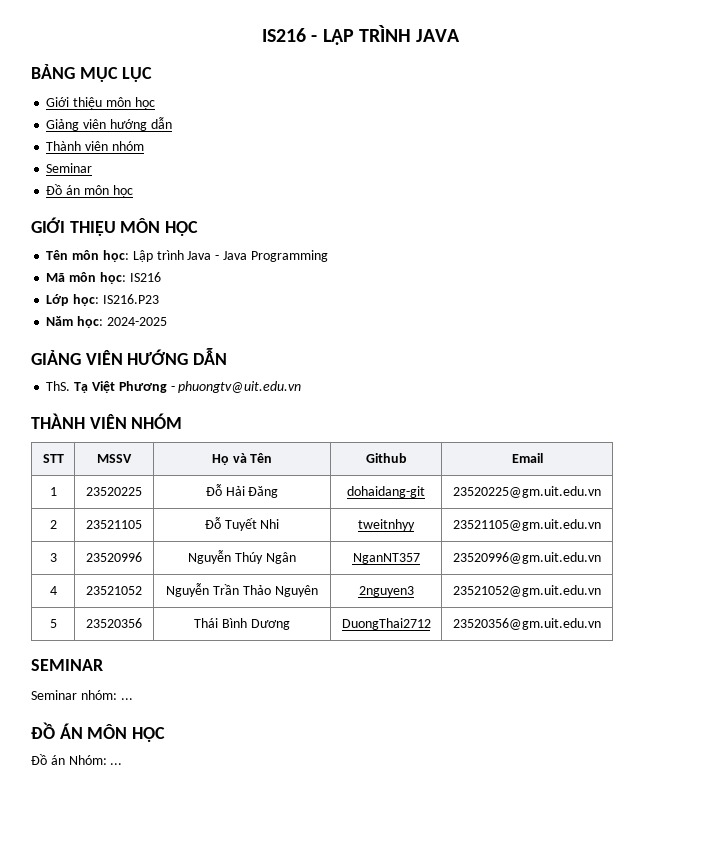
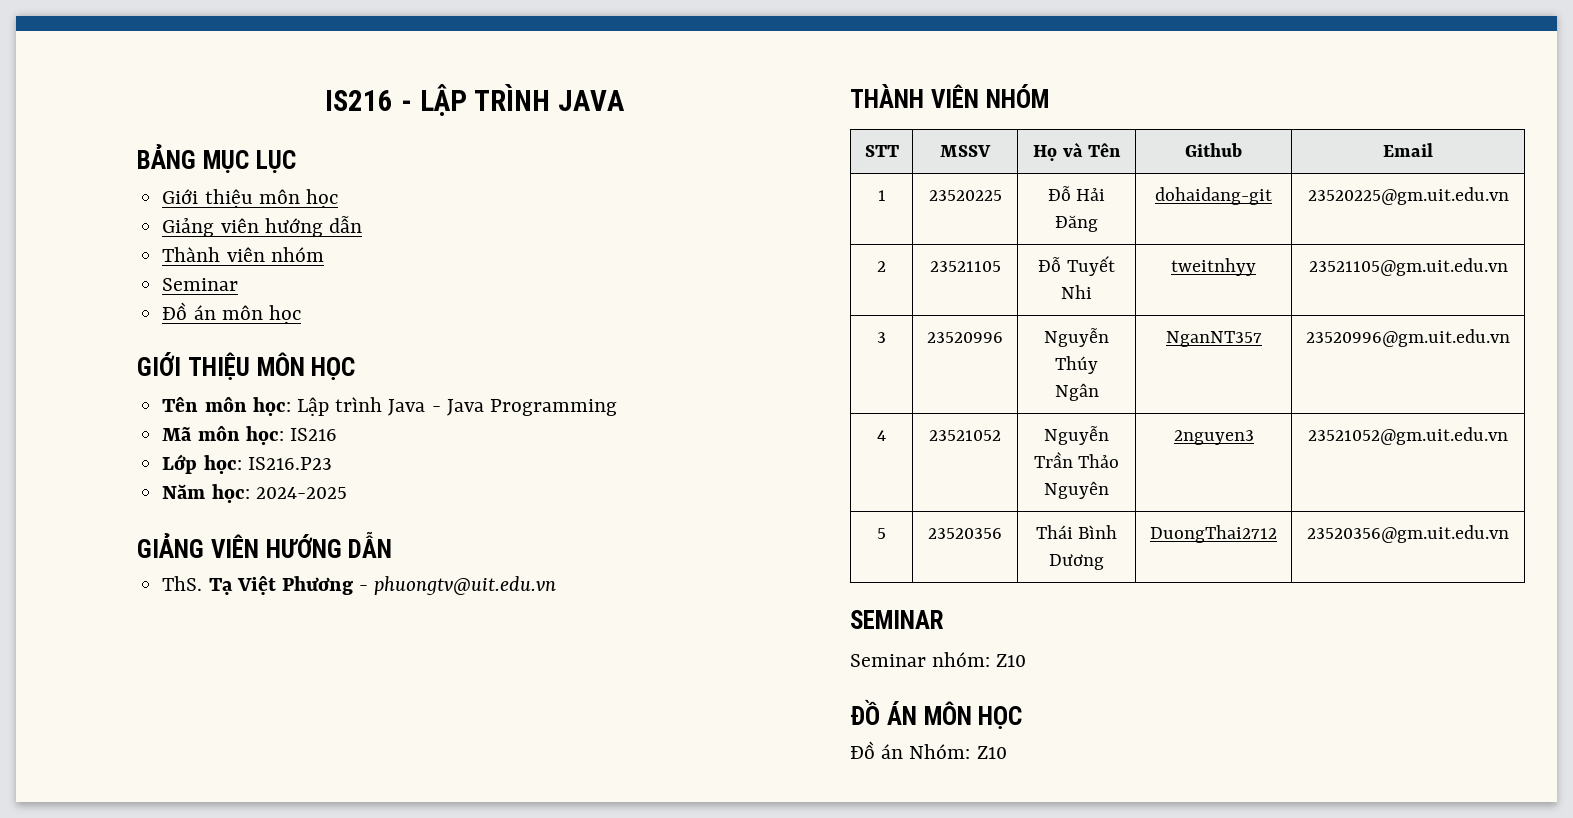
- Seminar nhóm: ...
+ Seminar nhóm: Z10
- Đồ án Nhóm: ...
+ Đồ án Nhóm: Z10

